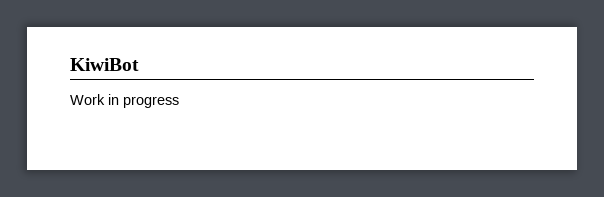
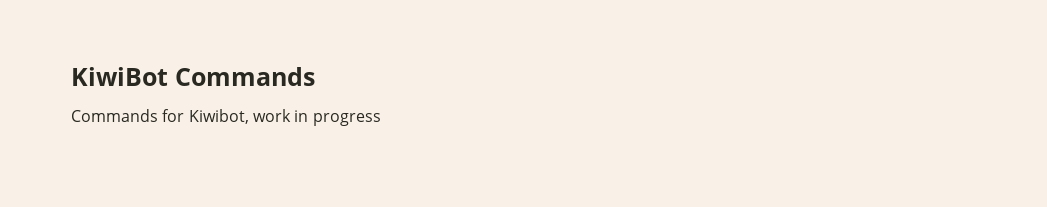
- KiwiBot
- Work in progress
+ KiwiBot Commands
+ Commands for Kiwibot, work in progress

